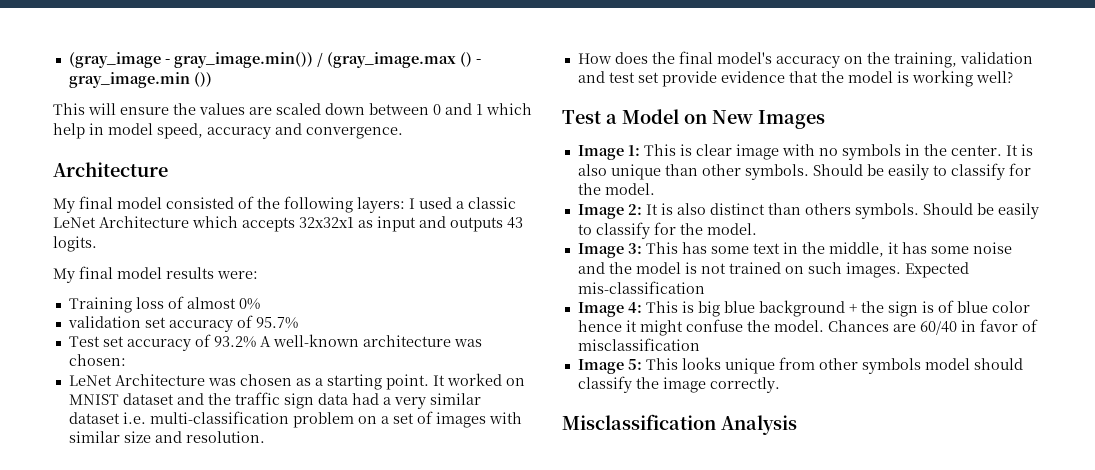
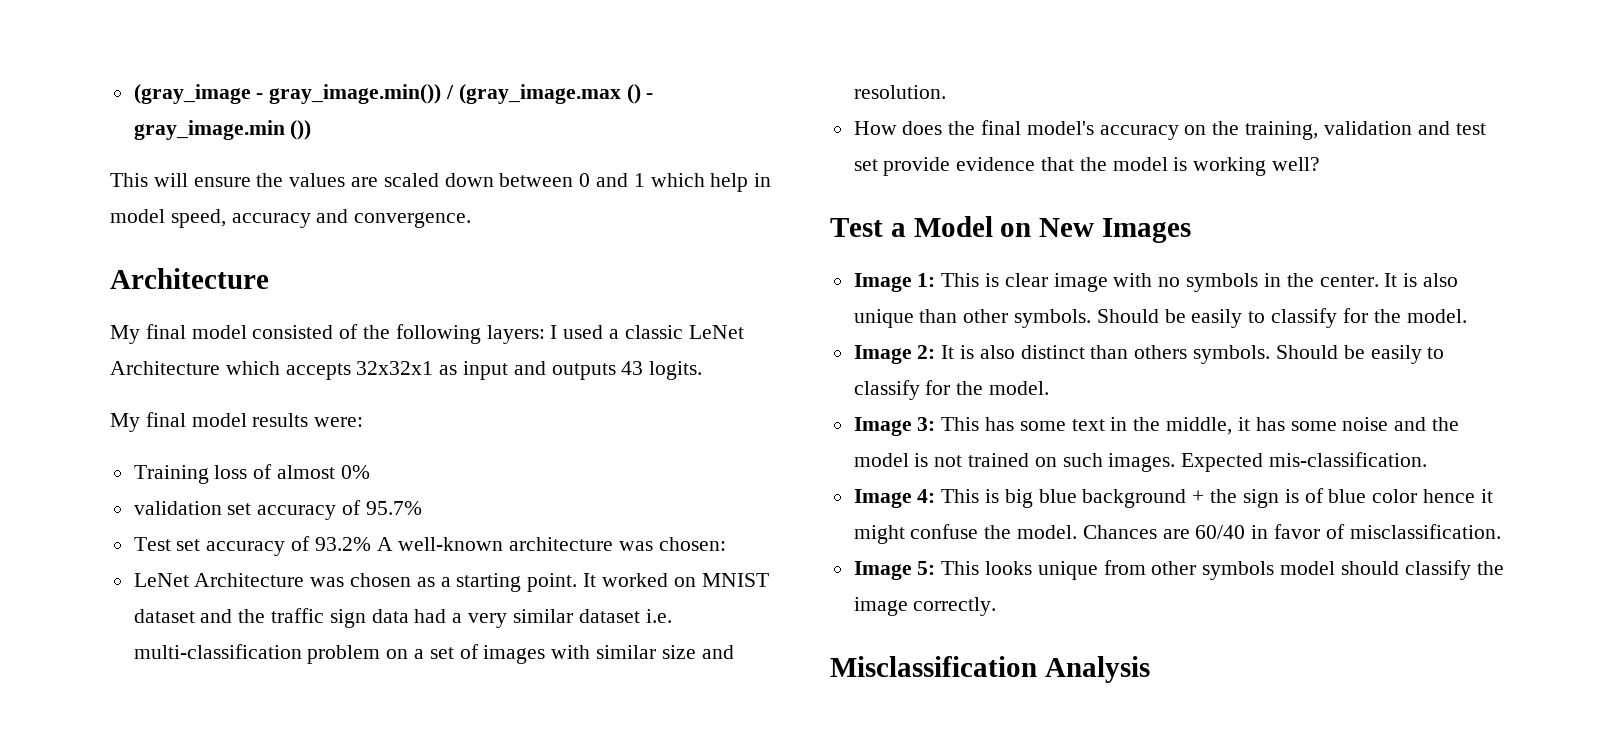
- Expected mis-classification
+ Expected mis-classification.
- Chances are 60/40 in favor of misclassification
+ Chances are 60/40 in favor of misclassification.

